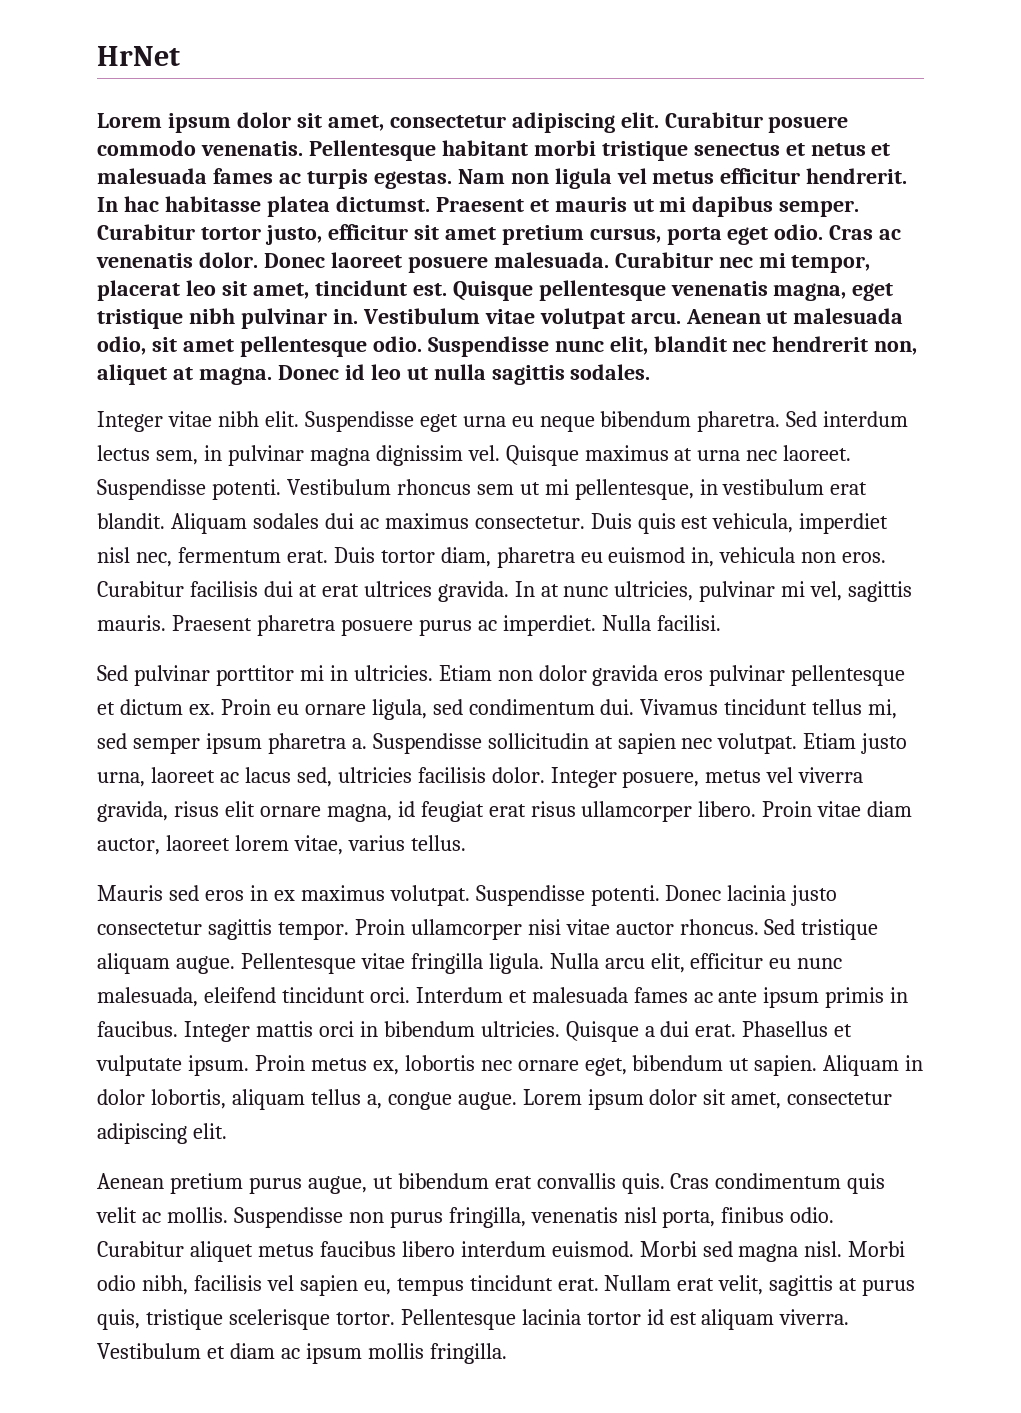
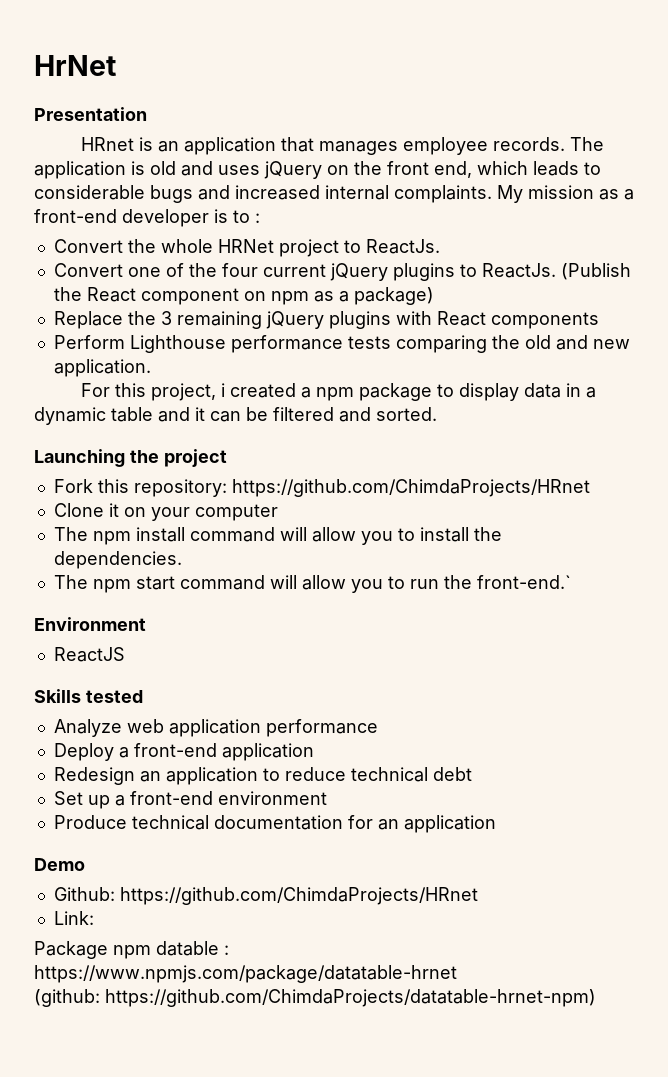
- Lorem ipsum dolor sit amet, consectetur adipiscing elit. Curabitur posuere commodo venenatis. Pellentesque habitant morbi tristique senectus et netus et malesuada fames ac turpis egestas. Nam non ligula vel metus efficitur hendrerit. In hac habitasse platea dictumst. Praesent et mauris ut mi dapibus semper. Curabitur tortor justo, efficitur sit amet pretium cursus, porta eget odio. Cras ac venenatis dolor. Donec laoreet posuere malesuada. Curabitur nec mi tempor, placerat leo sit amet, tincidunt est. Quisque pellentesque venenatis magna, eget tristique nibh pulvinar in. Vestibulum vitae volutpat arcu. Aenean ut malesuada odio, sit amet pellentesque odio. Suspendisse nunc elit, blandit nec hendrerit non, aliquet at magna. Donec id leo ut nulla sagittis sodales.
- Integer vitae nibh elit. Suspendisse eget urna eu neque bibendum pharetra. Sed interdum lectus sem, in pulvinar magna dignissim vel. Quisque maximus at urna nec laoreet. Suspendisse potenti. Vestibulum rhoncus sem ut mi pellentesque, in vestibulum erat blandit. Aliquam sodales dui ac maximus consectetur. Duis quis est vehicula, imperdiet nisl nec, fermentum erat. Duis tortor diam, pharetra eu euismod in, vehicula non eros. Curabitur facilisis dui at erat ultrices gravida. In at nunc ultricies, pulvinar mi vel, sagittis mauris. Praesent pharetra posuere purus ac imperdiet. Nulla facilisi.
- Sed pulvinar porttitor mi in ultricies. Etiam non dolor gravida eros pulvinar pellentesque et dictum ex. Proin eu ornare ligula, sed condimentum dui. Vivamus tincidunt tellus mi, sed semper ipsum pharetra a. Suspendisse sollicitudin at sapien nec volutpat. Etiam justo urna, laoreet ac lacus sed, ultricies facilisis dolor. Integer posuere, metus vel viverra gravida, risus elit ornare magna, id feugiat erat risus ullamcorper libero. Proin vitae diam auctor, laoreet lorem vitae, varius tellus.
- Mauris sed eros in ex maximus volutpat. Suspendisse potenti. Donec lacinia justo consectetur sagittis tempor. Proin ullamcorper nisi vitae auctor rhoncus. Sed tristique aliquam augue. Pellentesque vitae fringilla ligula. Nulla arcu elit, efficitur eu nunc malesuada, eleifend tincidunt orci. Interdum et malesuada fames ac ante ipsum primis in faucibus. Integer mattis orci in bibendum ultricies. Quisque a dui erat. Phasellus et vulputate ipsum. Proin metus ex, lobortis nec ornare eget, bibendum ut sapien. Aliquam in dolor lobortis, aliquam tellus a, congue augue. Lorem ipsum dolor sit amet, consectetur adipiscing elit.
- Aenean pretium purus augue, ut bibendum erat convallis quis. Cras condimentum quis velit ac mollis. Suspendisse non purus fringilla, venenatis nisl porta, finibus odio. Curabitur aliquet metus faucibus libero interdum euismod. Morbi sed magna nisl. Morbi odio nibh, facilisis vel sapien eu, tempus tincidunt erat. Nullam erat velit, sagittis at purus quis, tristique scelerisque tortor. Pellentesque lacinia tortor id est aliquam viverra. Vestibulum et diam ac ipsum mollis fringilla.
+ Presentation
+ HRnet is an application that manages employee records. The application is old and uses jQuery on the front end, which leads to considerable bugs and increased internal complaints. My mission as a front-end developer is to :
+ Convert the whole HRNet project to ReactJs.
+ Convert one of the four current jQuery plugins to ReactJs. (Publish the React component on npm as a package)
+ Replace the 3 remaining jQuery plugins with React components
+ Perform Lighthouse performance tests comparing the old and new application.
+ For this project, i created a npm package to display data in a dynamic table and it can be filtered and sorted.
+ Launching the project
+ Fork this repository: https://github.com/ChimdaProjects/HRnet
+ Clone it on your computer
+ The npm install command will allow you to install the dependencies.
+ The npm start command will allow you to run the front-end.`
+ Environment
+ ReactJS
+ Skills tested
+ Analyze web application performance
+ Deploy a front-end application
+ Redesign an application to reduce technical debt
+ Set up a front-end environment
+ Produce technical documentation for an application
+ Demo
+ Github: https://github.com/ChimdaProjects/HRnet
+ Link:
+ Package npm datable : https://www.npmjs.com/package/datatable-hrnet
+ (github: https://github.com/ChimdaProjects/datatable-hrnet-npm)

